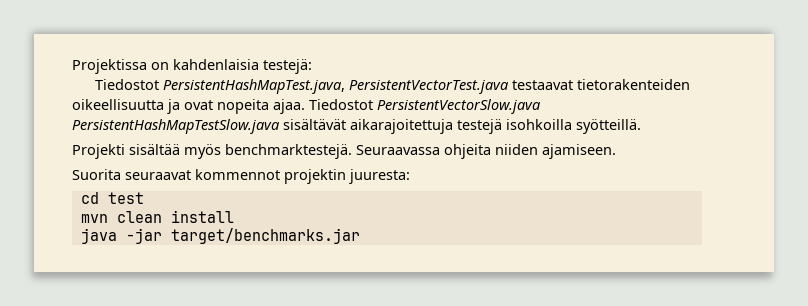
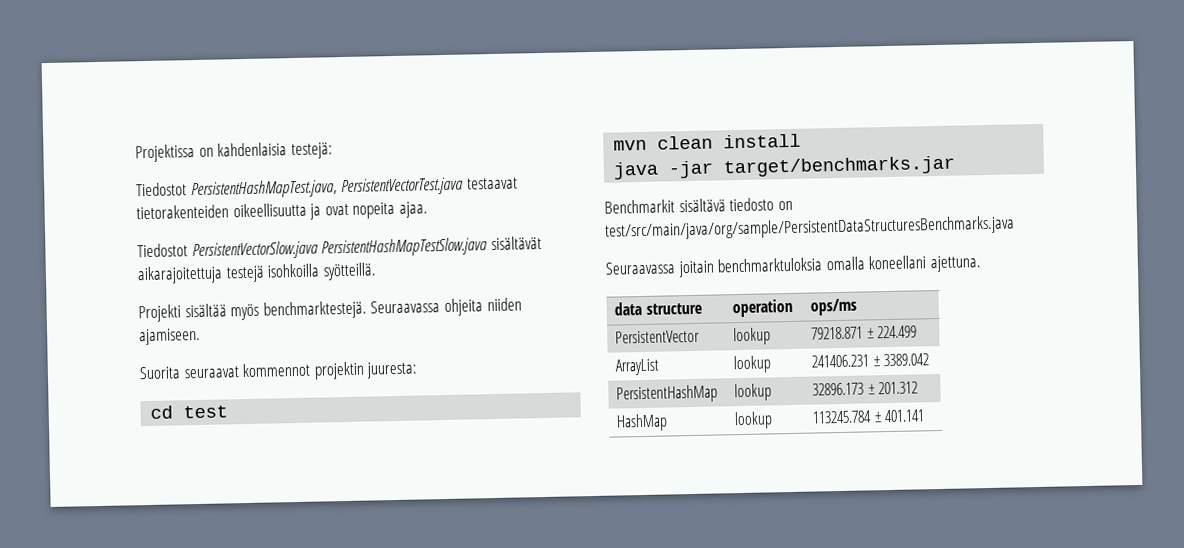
- Tiedostot PersistentHashMapTest.java, PersistentVectorTest.java testaavat tietorakenteiden oikeellisuutta ja ovat nopeita ajaa. Tiedostot PersistentVectorSlow.java PersistentHashMapTestSlow.java sisältävät aikarajoitettuja testejä isohkoilla syötteillä.
+ Tiedostot PersistentHashMapTest.java, PersistentVectorTest.java testaavat tietorakenteiden oikeellisuutta ja ovat nopeita ajaa.
+ Tiedostot PersistentVectorSlow.java PersistentHashMapTestSlow.java sisältävät aikarajoitettuja testejä isohkoilla syötteillä.
+ Benchmarkit sisältävä tiedosto on test/src/main/java/org/sample/PersistentDataStructuresBenchmarks.java
+ Seuraavassa joitain benchmarktuloksia omalla koneellani ajettuna.
+ data structure | operation | ops/ms
+ PersistentVector | lookup | 79218.871 ± 224.499
+ ArrayList | lookup | 241406.231 ± 3389.042
+ PersistentHashMap | lookup | 32896.173 ± 201.312
+ HashMap | lookup | 113245.784 ± 401.141

